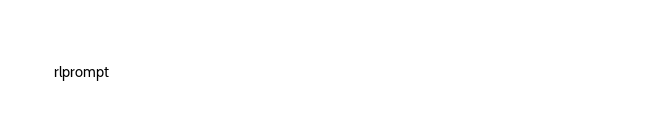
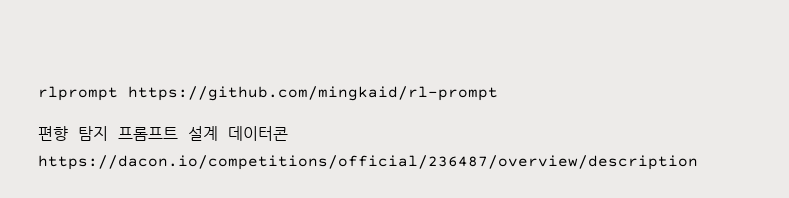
- rlprompt
+ rlprompt https://github.com/mingkaid/rl-prompt
+ 편향 탐지 프롬프트 설계 데이터콘 https://dacon.io/competitions/official/236487/overview/description

